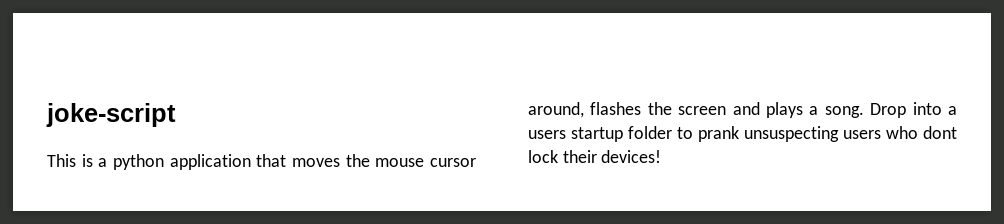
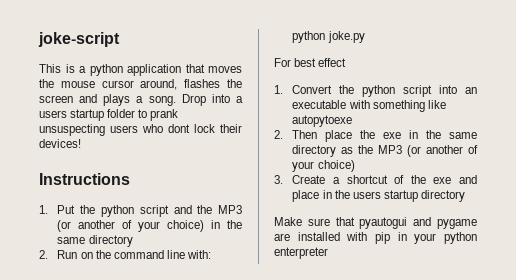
+ Instructions
+ 1. Put the python script and the MP3 (or another of your choice) in the same directory
+ 2. Run on the command line with: python joke.py
+ For best effect
+ 1. Convert the python script into an executable with something like autopytoexe
+ 2. Then place the exe in the same directory as the MP3 (or another of your choice)
+ 3. Create a shortcut of the exe and place in the users startup directory
+ Make sure that pyautogui and pygame are installed with pip in your python enterpreter

